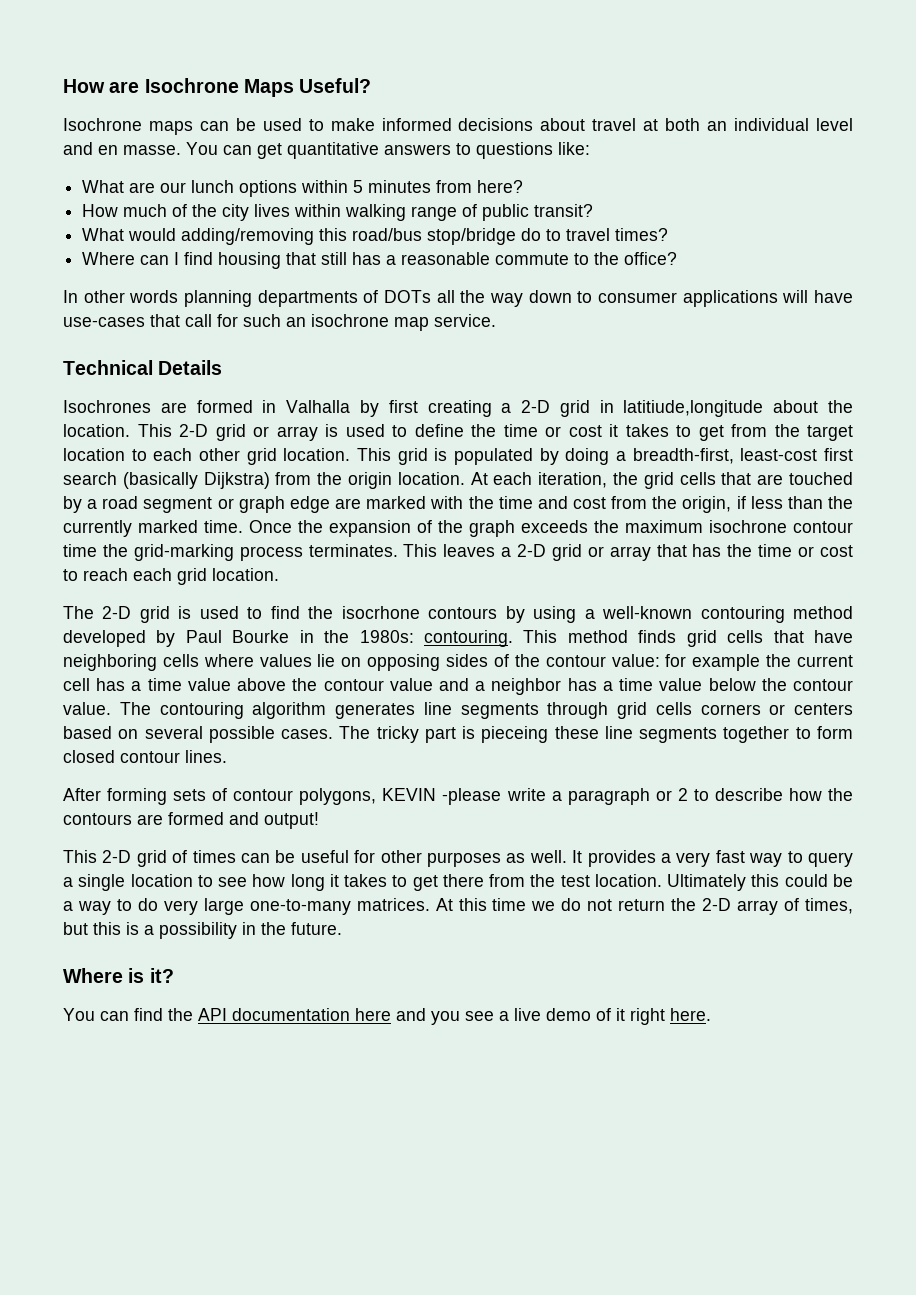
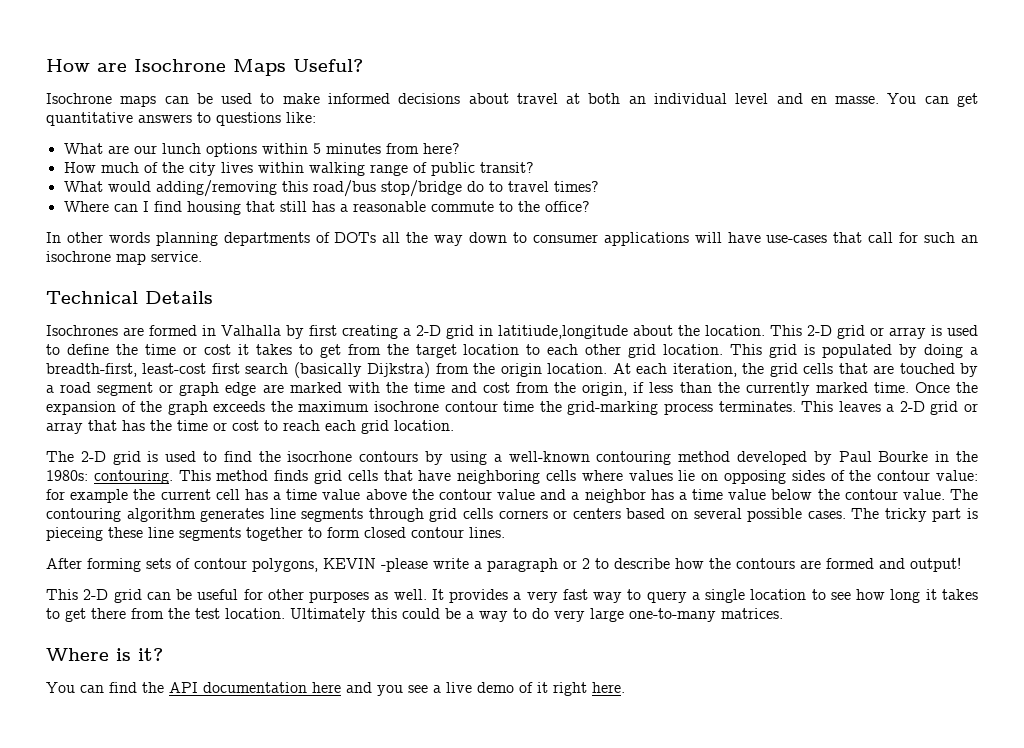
- This 2-D grid of times can be useful for other purposes as well.
+ This 2-D grid can be useful for other purposes as well.
- At this time we do not return the 2-D array of times, but this is a possibility in the future.

